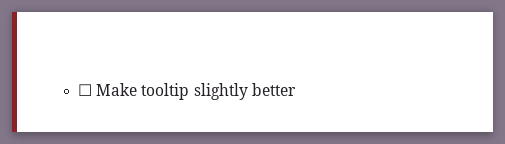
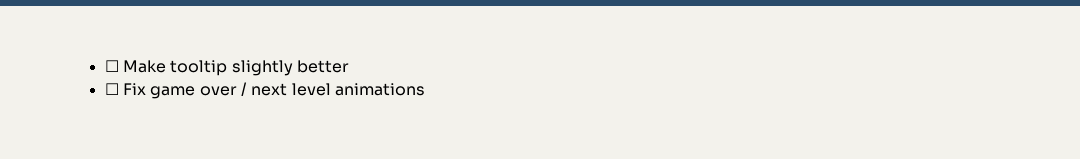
+ ☐ Fix game over / next level animations

